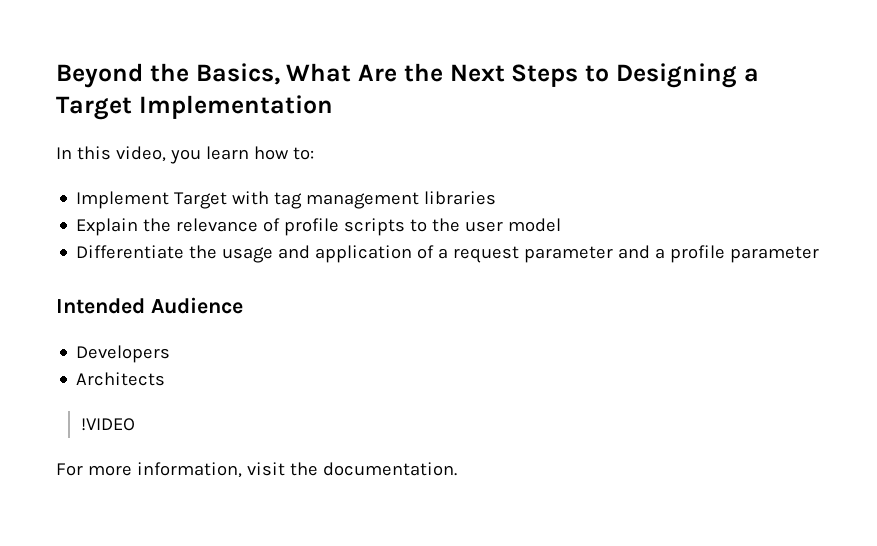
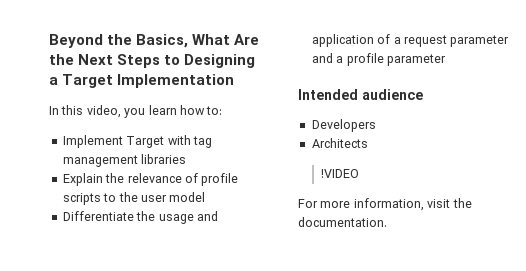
- Intended Audience
+ Intended audience

